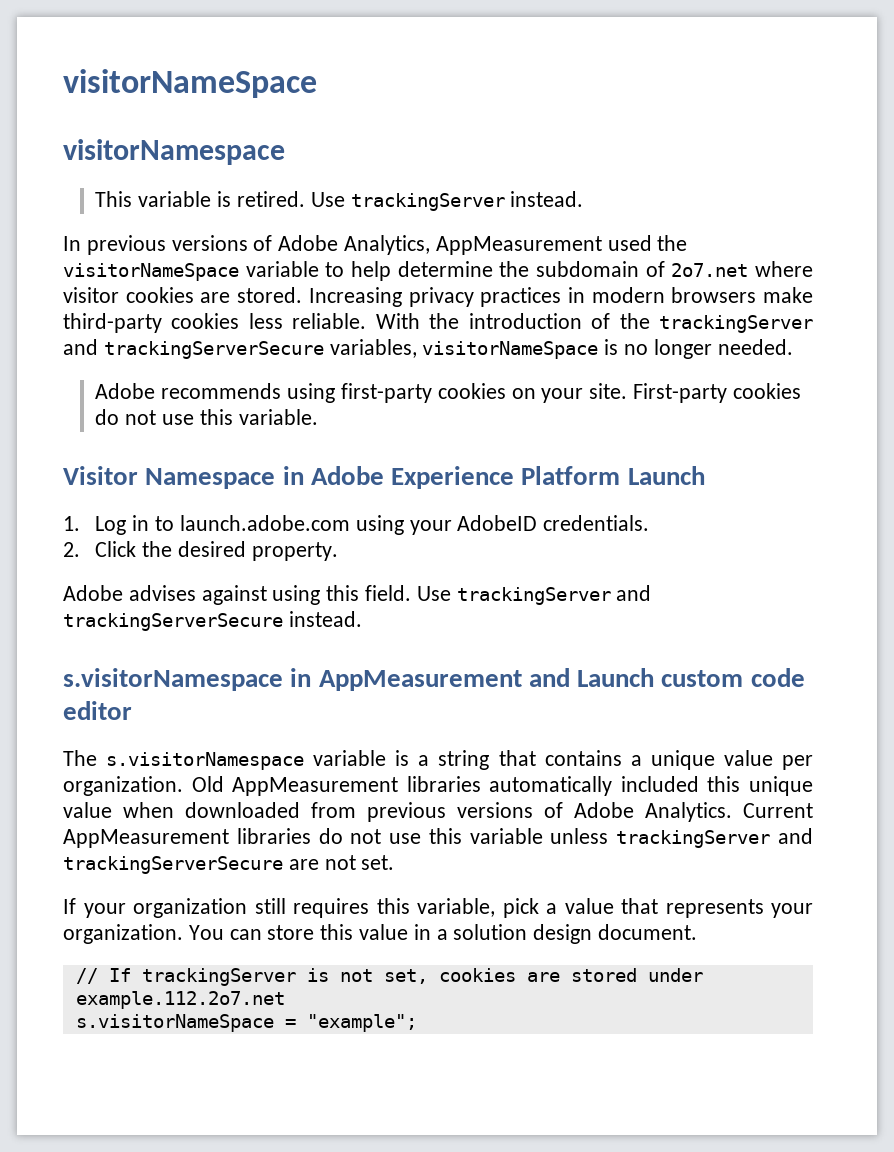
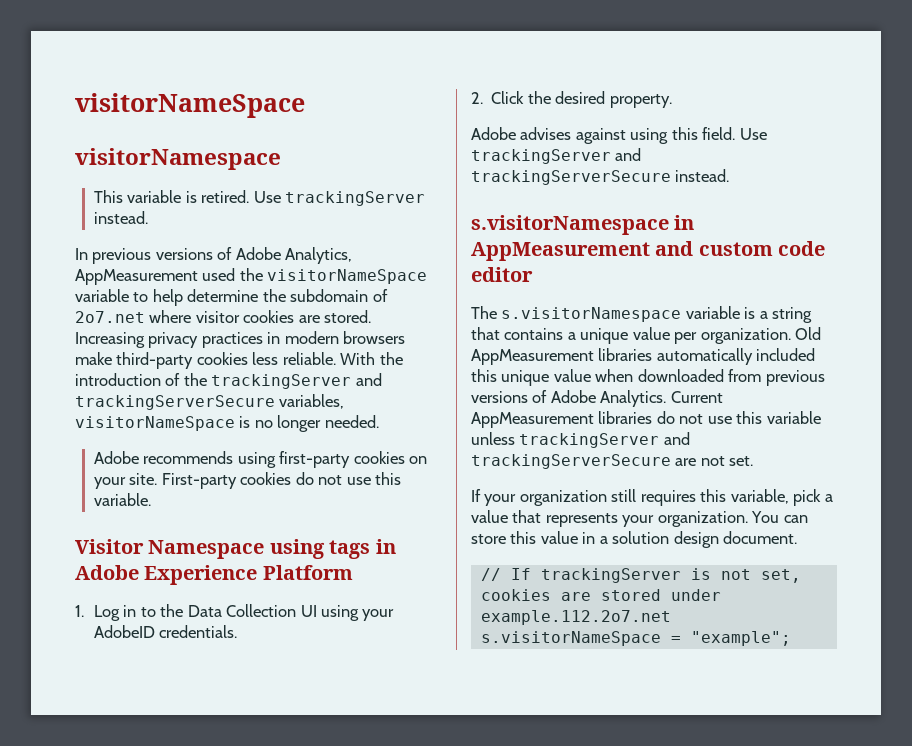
- Visitor Namespace in Adobe Experience Platform Launch
+ Visitor Namespace using tags in Adobe Experience Platform
- 1. Log in to launch.adobe.com using your AdobeID credentials.
+ 1. Log in to the Data Collection UI using your AdobeID credentials.
- s.visitorNamespace in AppMeasurement and Launch custom code editor
+ s.visitorNamespace in AppMeasurement and custom code editor

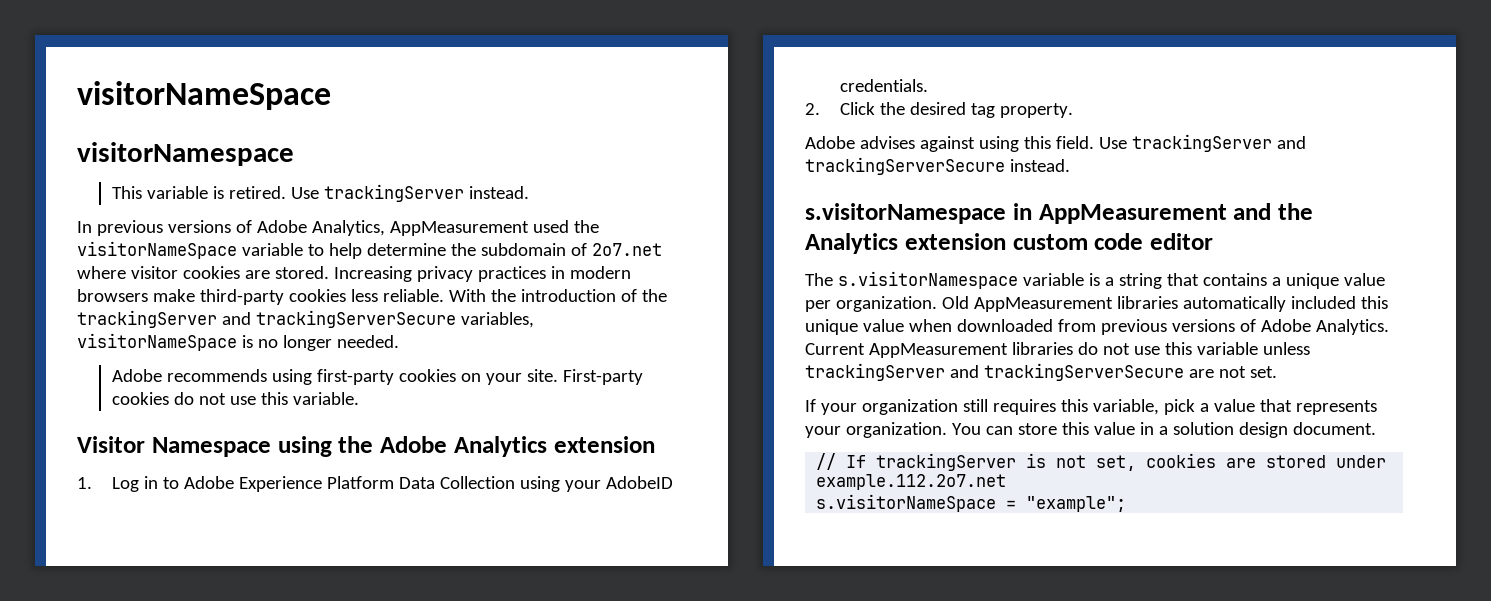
- Visitor Namespace using tags in Adobe Experience Platform
+ Visitor Namespace using the Adobe Analytics extension
- 1. Log in to the Data Collection UI using your AdobeID credentials.
+ 1. Log in to Adobe Experience Platform Data Collection using your AdobeID credentials.
- 2. Click the desired property.
+ 2. Click the desired tag property.
- s.visitorNamespace in AppMeasurement and custom code editor
+ s.visitorNamespace in AppMeasurement and the Analytics extension custom code editor

